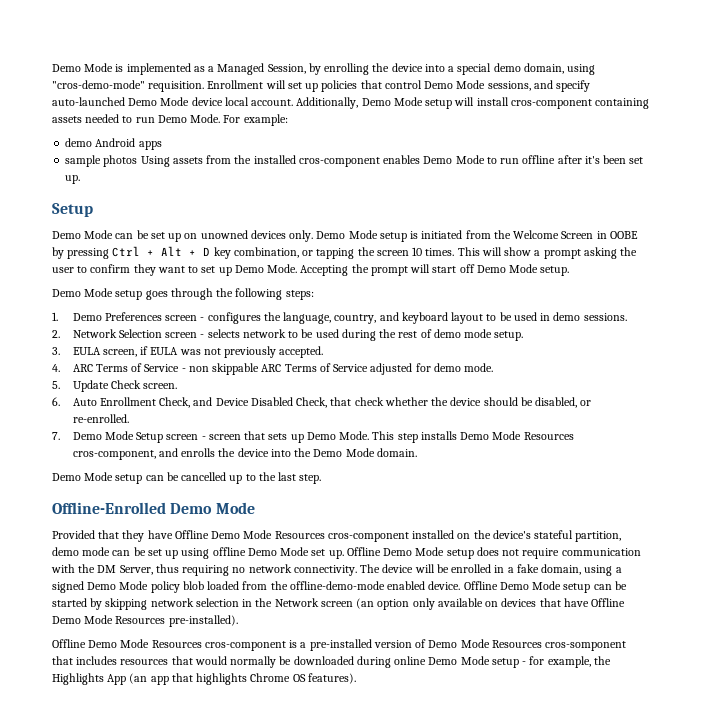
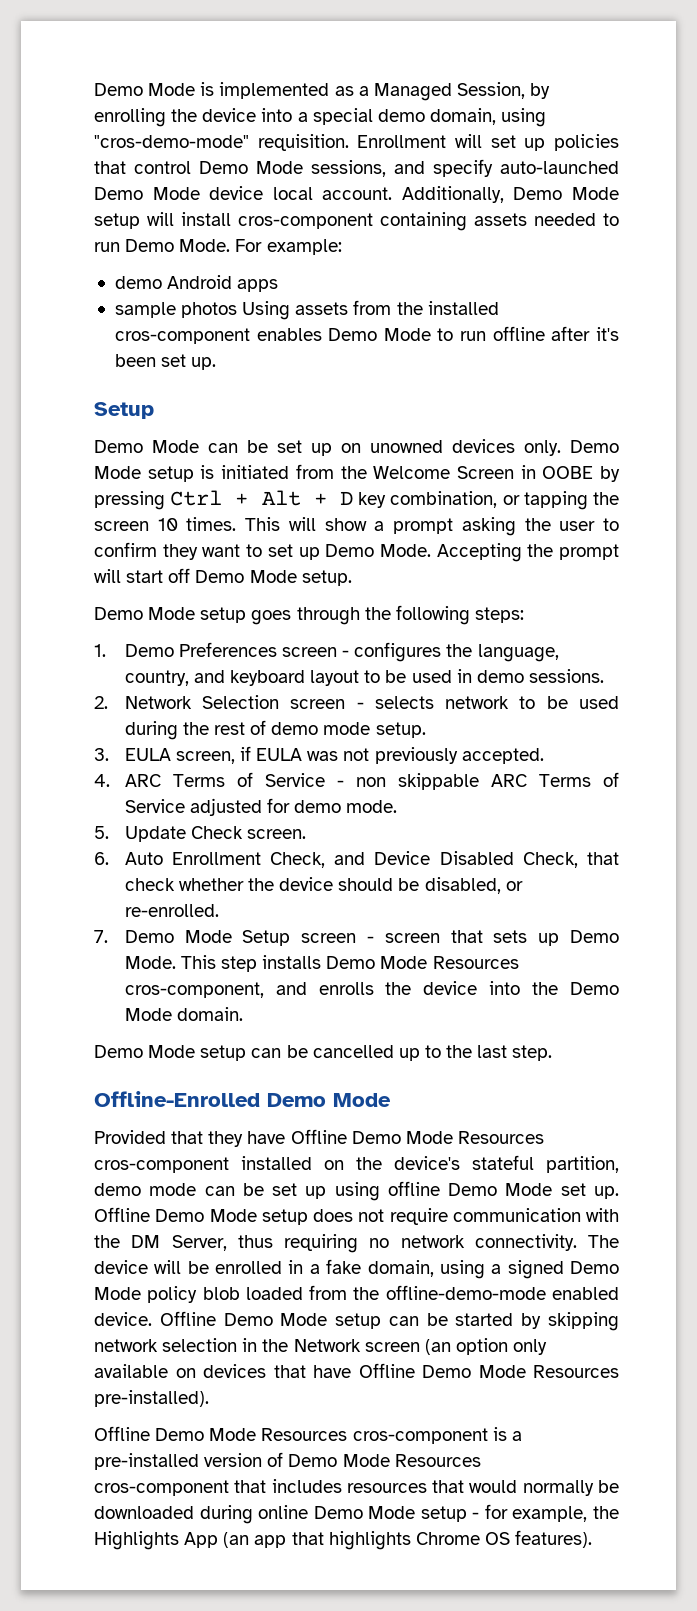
- Offline Demo Mode Resources cros-component is a pre-installed version of Demo Mode Resources cros-somponent that includes resources that would normally be downloaded during online Demo Mode setup - for example, the Highlights App (an app that highlights Chrome OS features).
+ Offline Demo Mode Resources cros-component is a pre-installed version of Demo Mode Resources cros-component that includes resources that would normally be downloaded during online Demo Mode setup - for example, the Highlights App (an app that highlights Chrome OS features).

